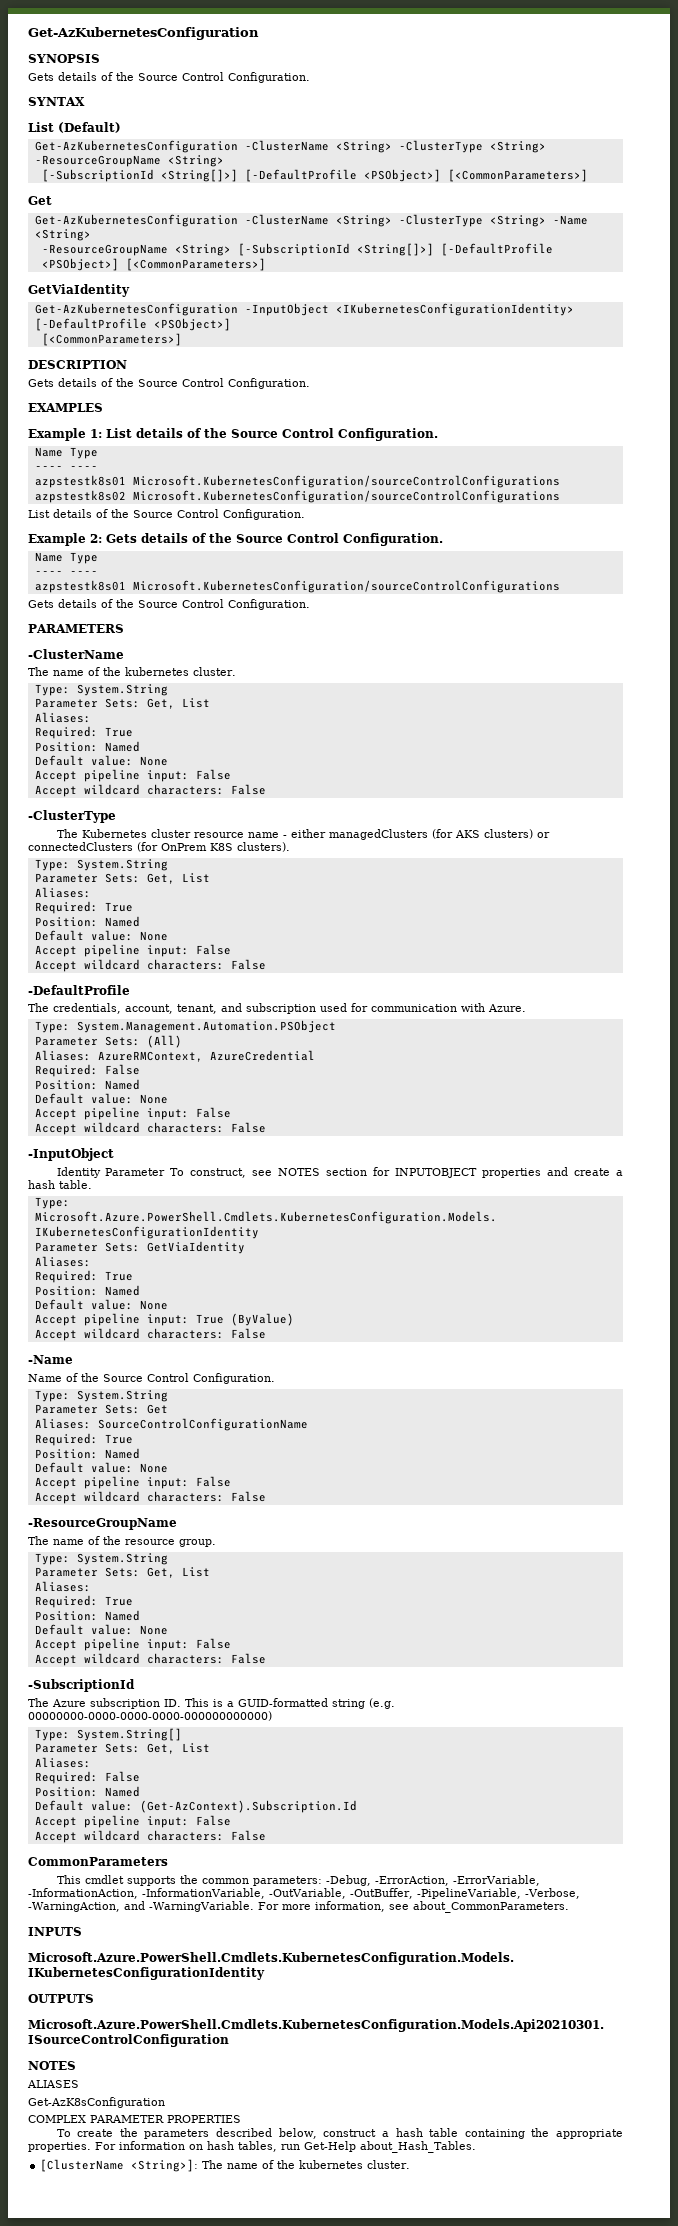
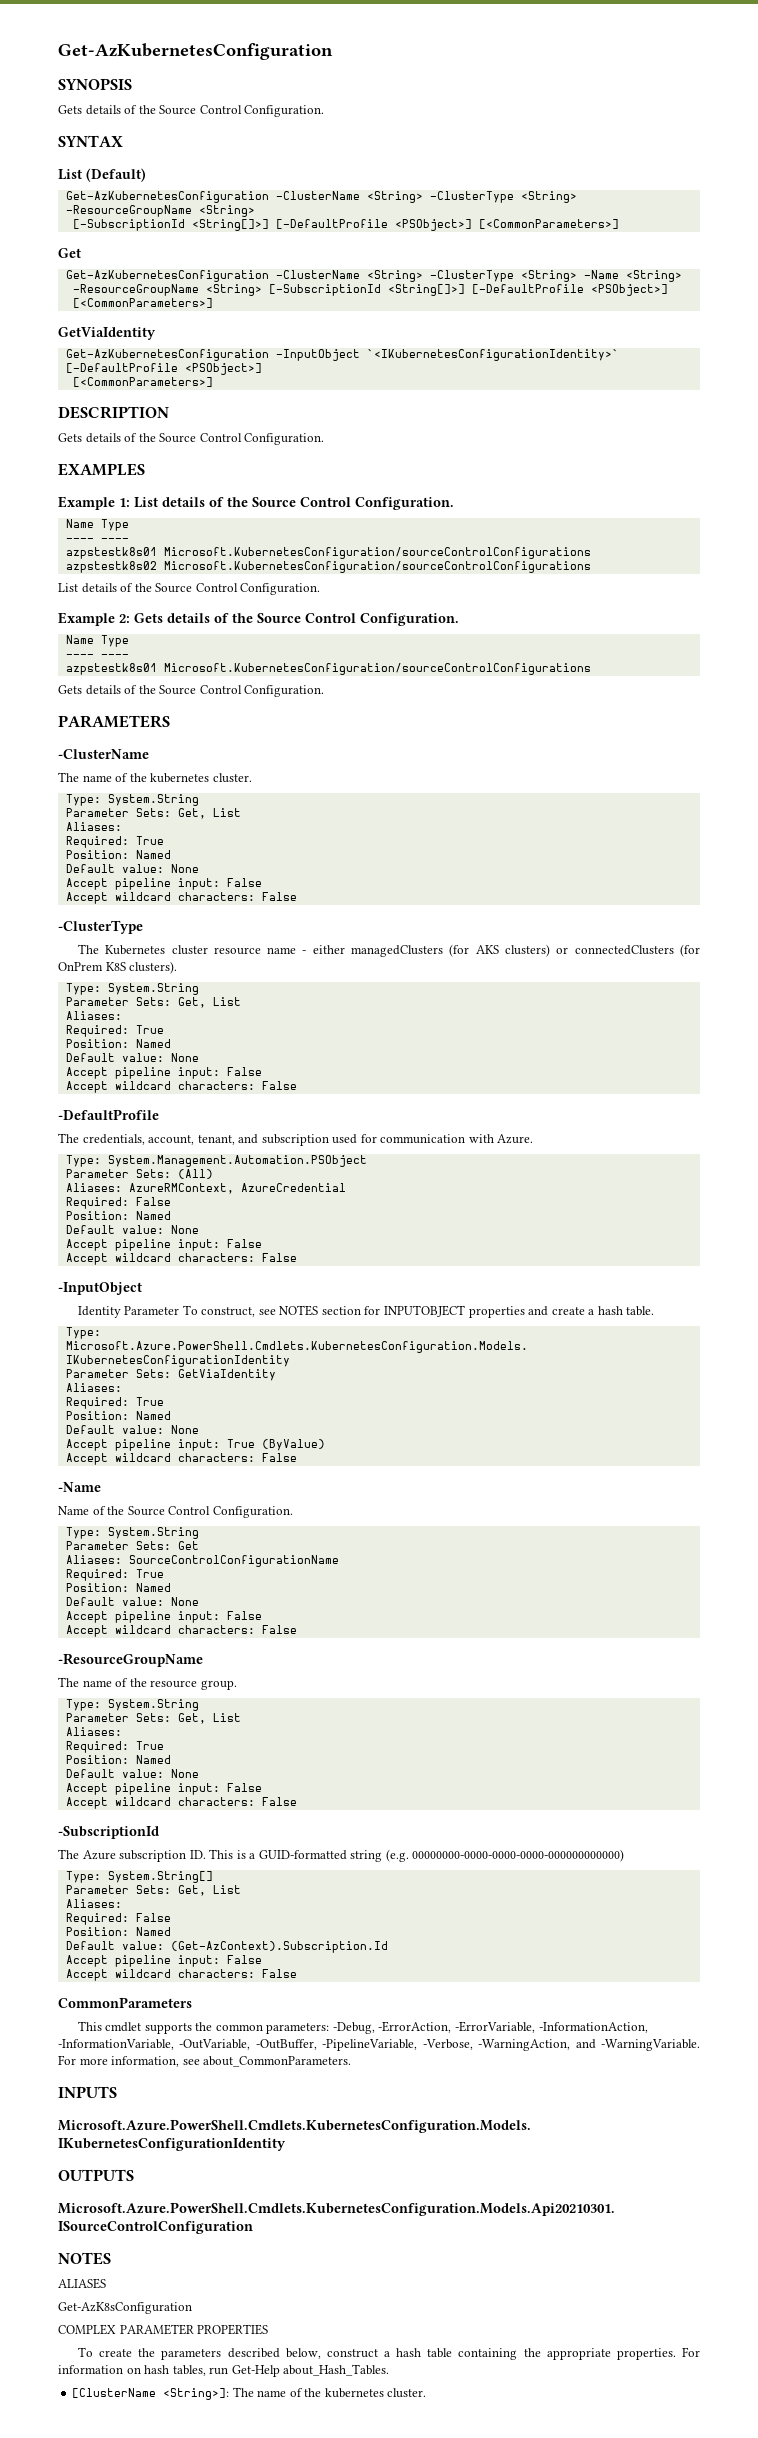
- Get-AzKubernetesConfiguration -InputObject <IKubernetesConfigurationIdentity> [-DefaultProfile <PSObject>]
+ Get-AzKubernetesConfiguration -InputObject `<IKubernetesConfigurationIdentity>` [-DefaultProfile <PSObject>]

